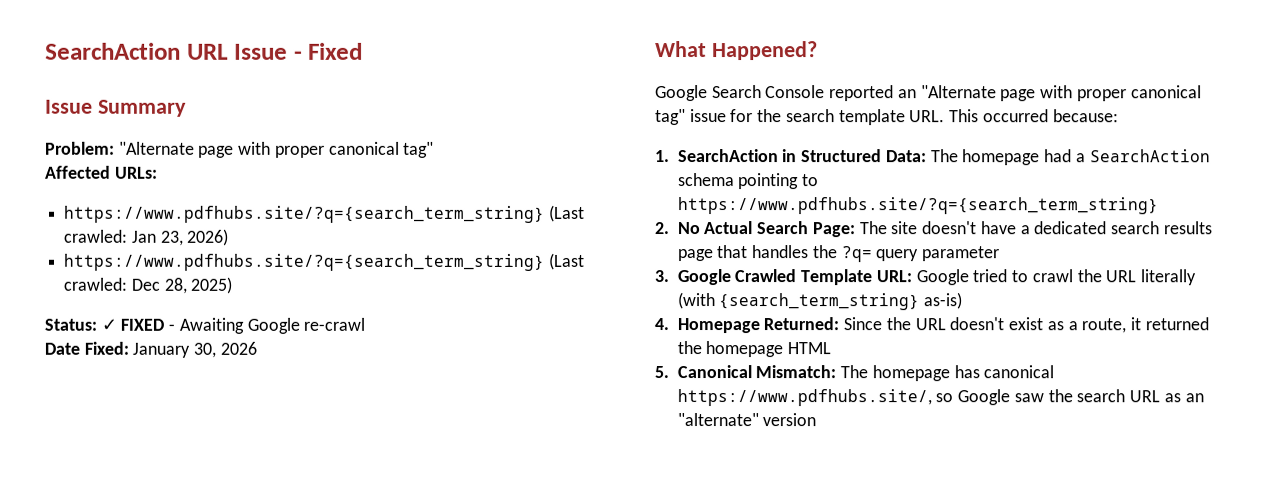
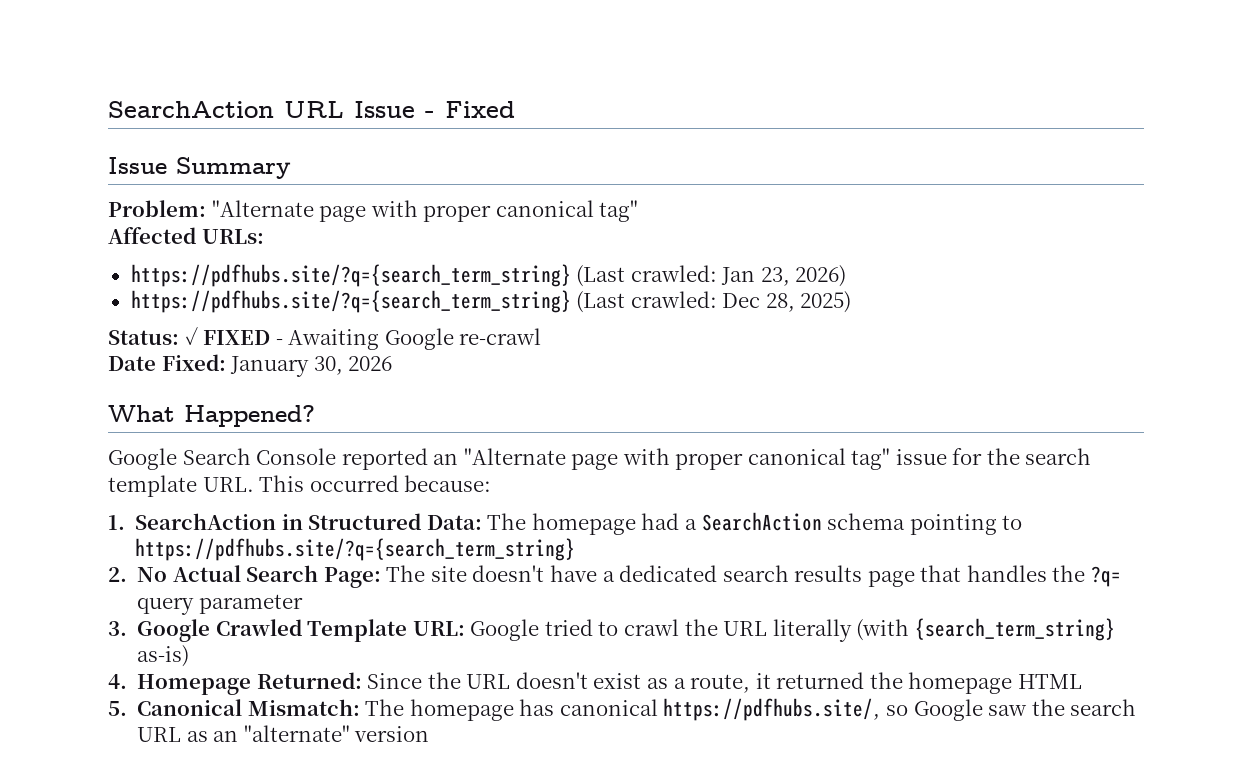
- https://www.pdfhubs.site/?q={search_term_string} (Last crawled: Jan 23, 2026)
+ https://pdfhubs.site/?q={search_term_string} (Last crawled: Jan 23, 2026)
- https://www.pdfhubs.site/?q={search_term_string} (Last crawled: Dec 28, 2025)
+ https://pdfhubs.site/?q={search_term_string} (Last crawled: Dec 28, 2025)
- 1. SearchAction in Structured Data: The homepage had a SearchAction schema pointing to https://www.pdfhubs.site/?q={search_term_string}
+ 1. SearchAction in Structured Data: The homepage had a SearchAction schema pointing to https://pdfhubs.site/?q={search_term_string}
- 5. Canonical Mismatch: The homepage has canonical https://www.pdfhubs.site/, so Google saw the search URL as an "alternate" version
+ 5. Canonical Mismatch: The homepage has canonical https://pdfhubs.site/, so Google saw the search URL as an "alternate" version

